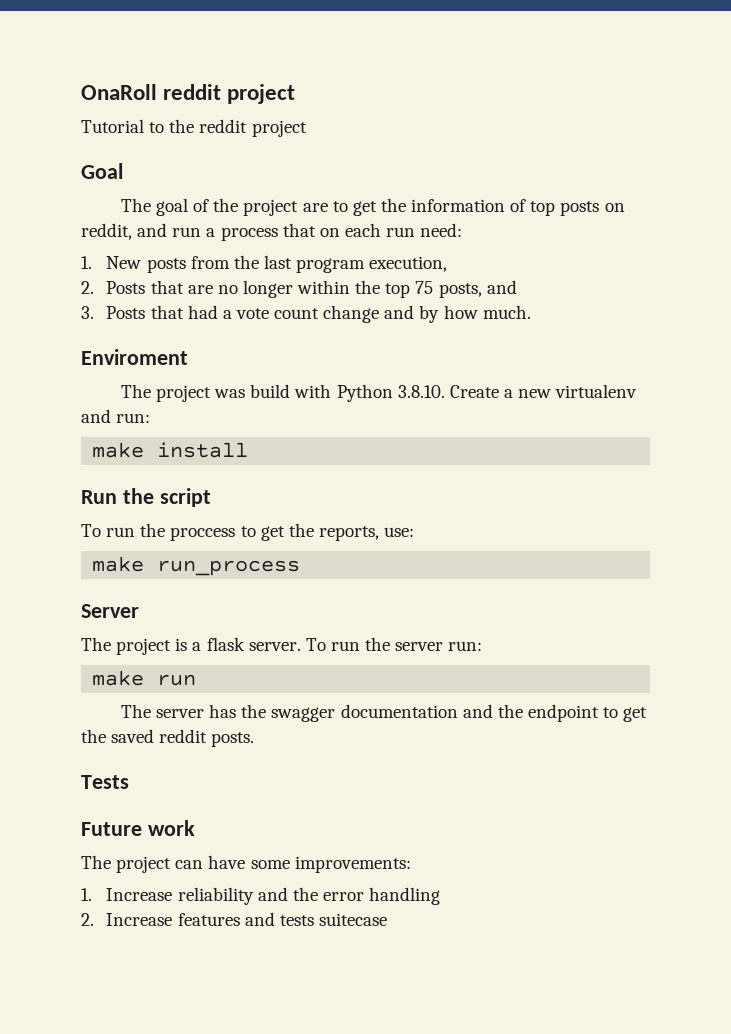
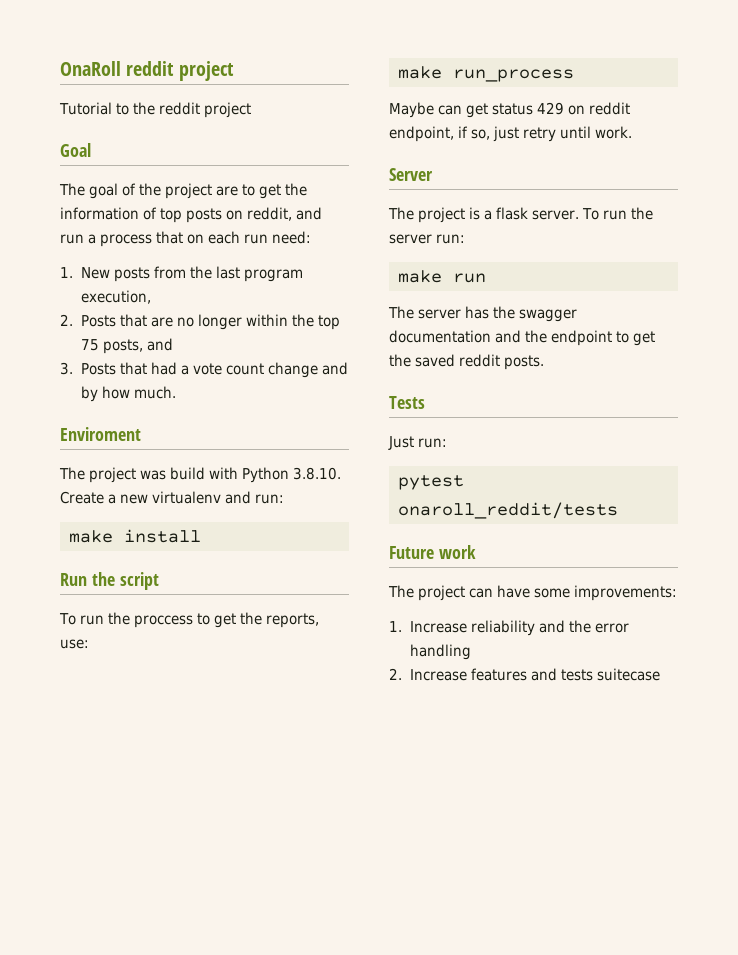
+ Maybe can get status 429 on reddit endpoint, if so, just retry until work.
+ Just run:
+ pytest onaroll_reddit/tests

